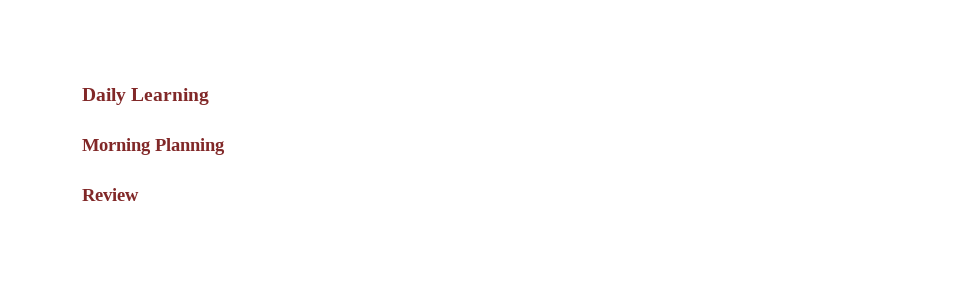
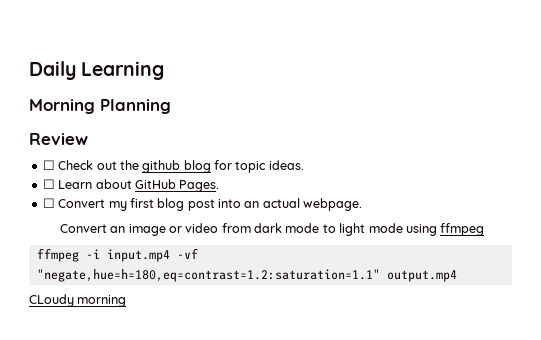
+ ☐ Check out the github blog for topic ideas.
+ ☐ Learn about GitHub Pages.
+ ☐ Convert my first blog post into an actual webpage.
+ Convert an image or video from dark mode to light mode using ffmpeg
+ ffmpeg -i input.mp4 -vf "negate,hue=h=180,eq=contrast=1.2:saturation=1.1" output.mp4
+ CLoudy morning

